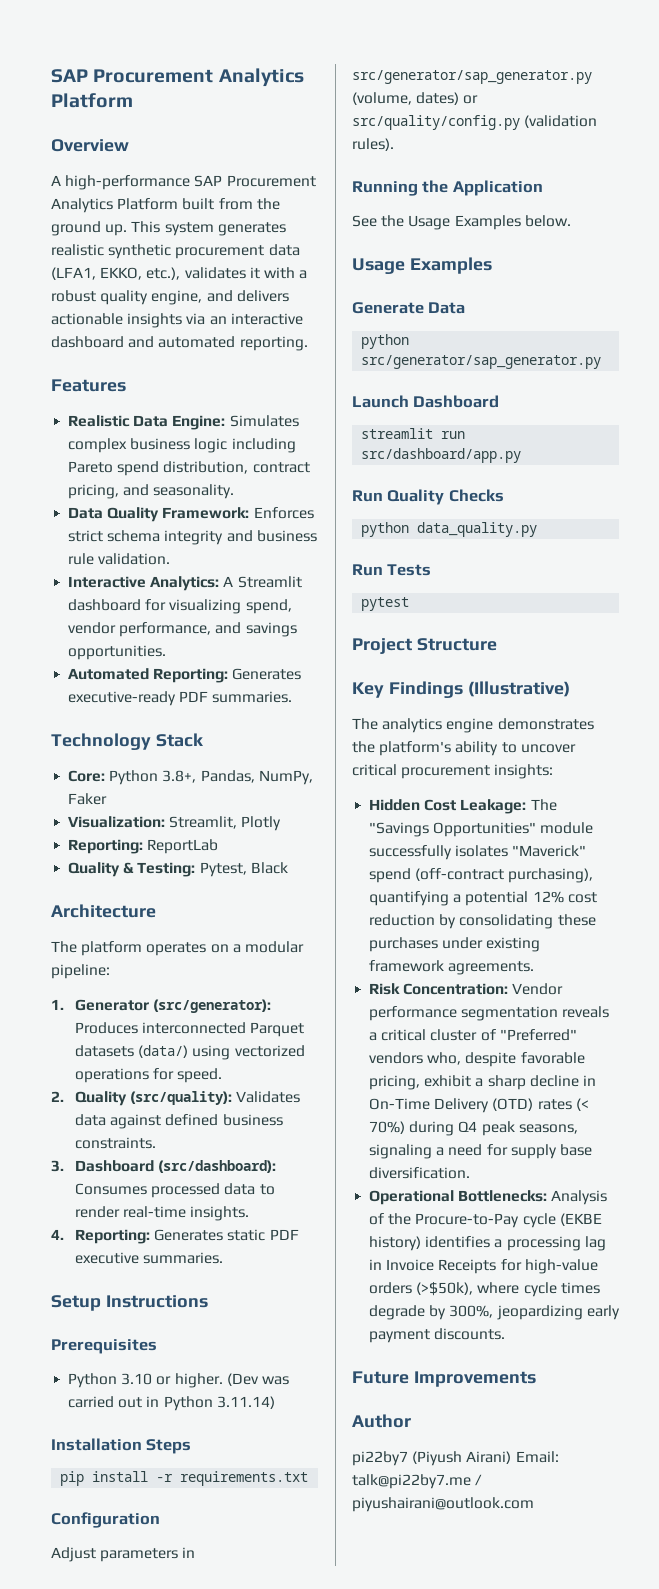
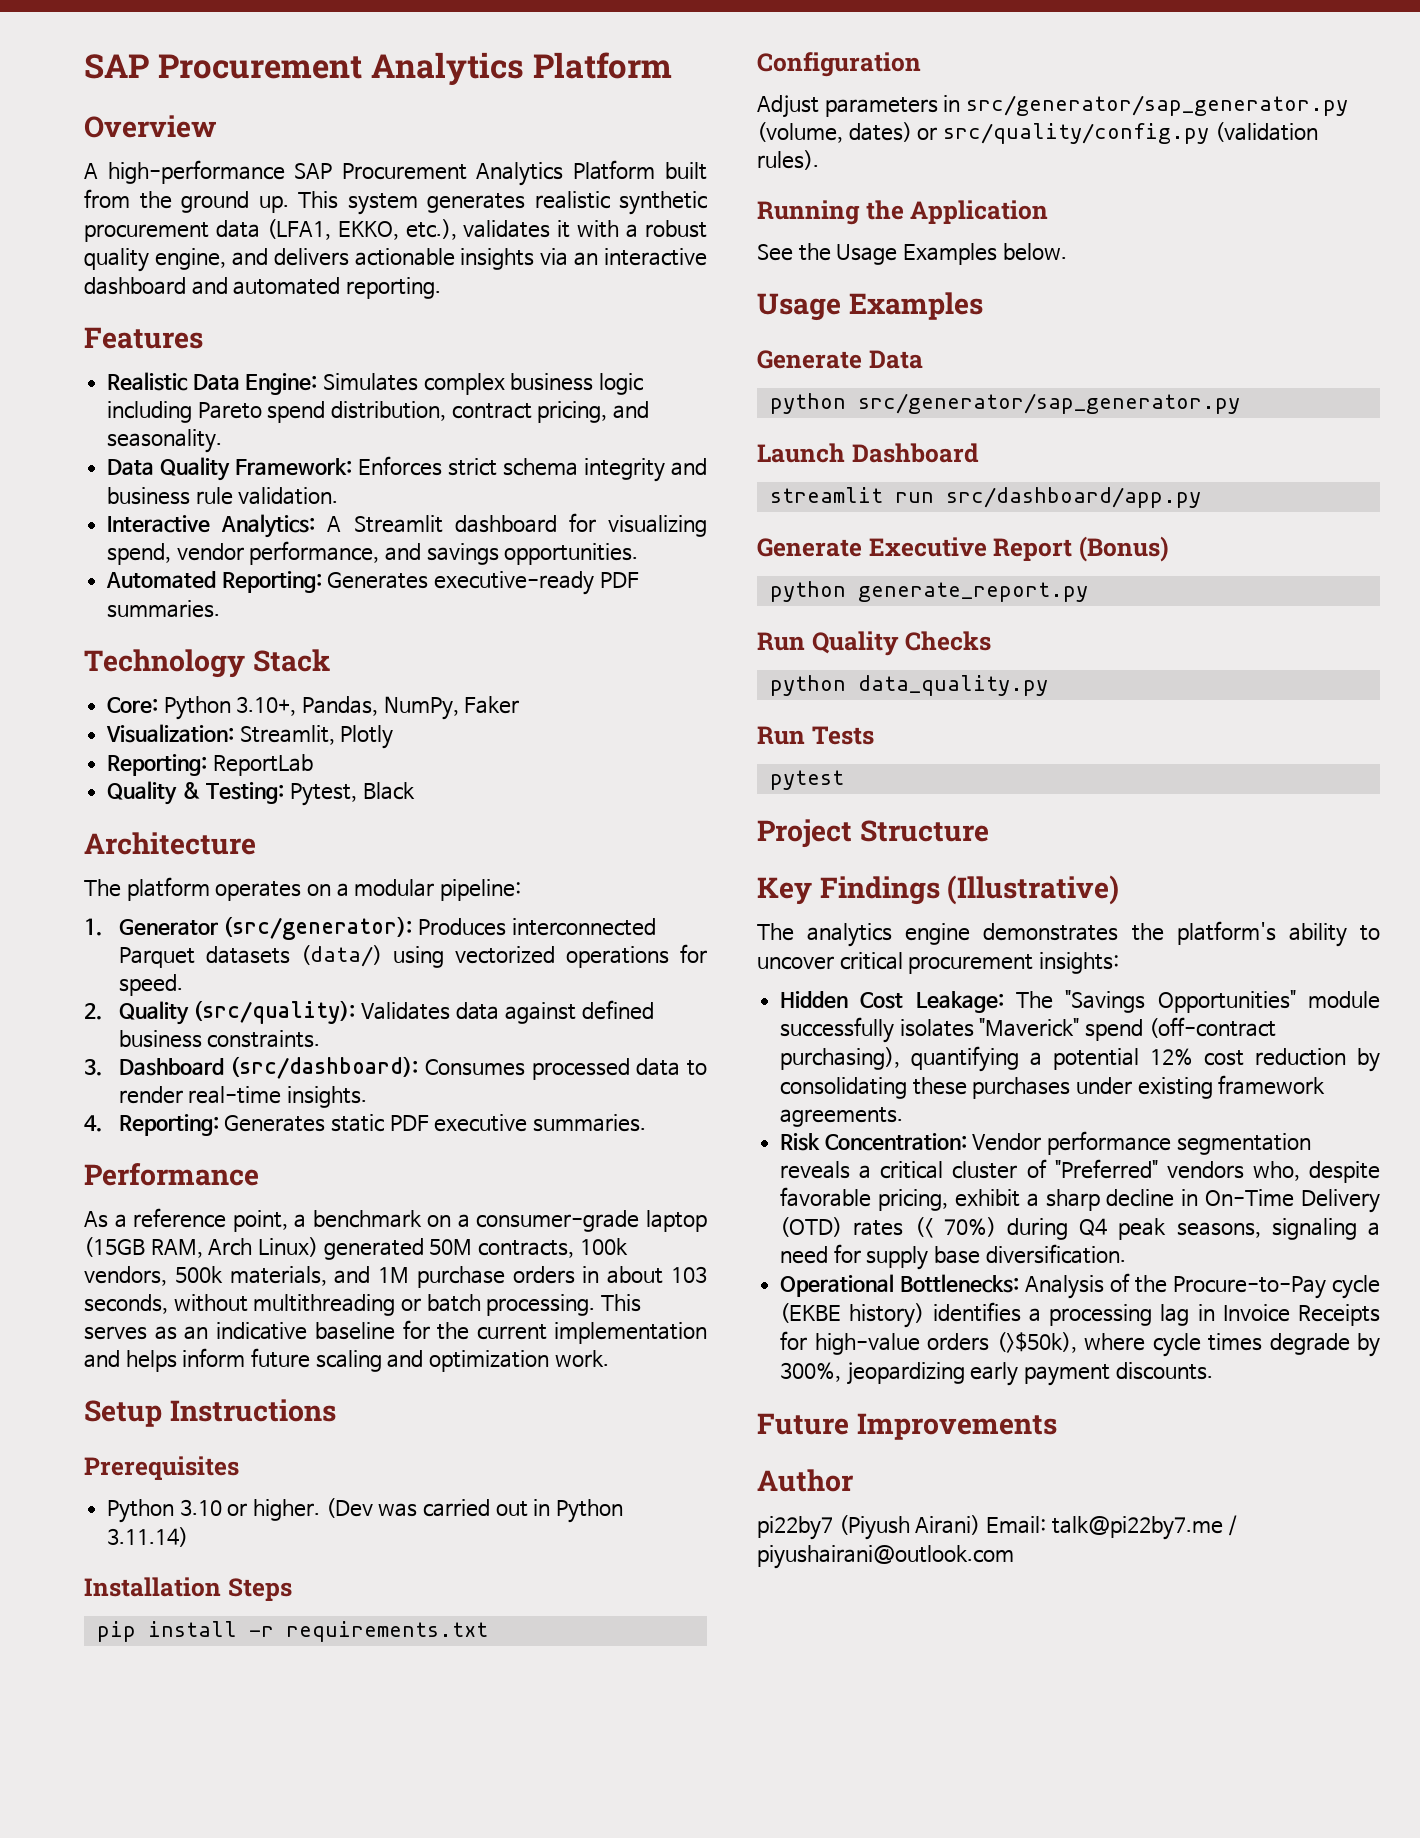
- Core: Python 3.8+, Pandas, NumPy, Faker
+ Core: Python 3.10+, Pandas, NumPy, Faker
+ Performance
+ As a reference point, a benchmark on a consumer-grade laptop (15GB RAM, Arch Linux) generated 50M contracts, 100k vendors, 500k materials, and 1M purchase orders in about 103 seconds, without multithreading or batch processing. This serves as an indicative baseline for the current implementation and helps inform future scaling and optimization work.
+ Generate Executive Report (Bonus)
+ python generate_report.py

